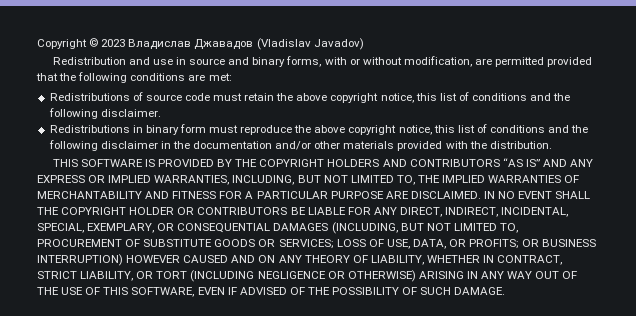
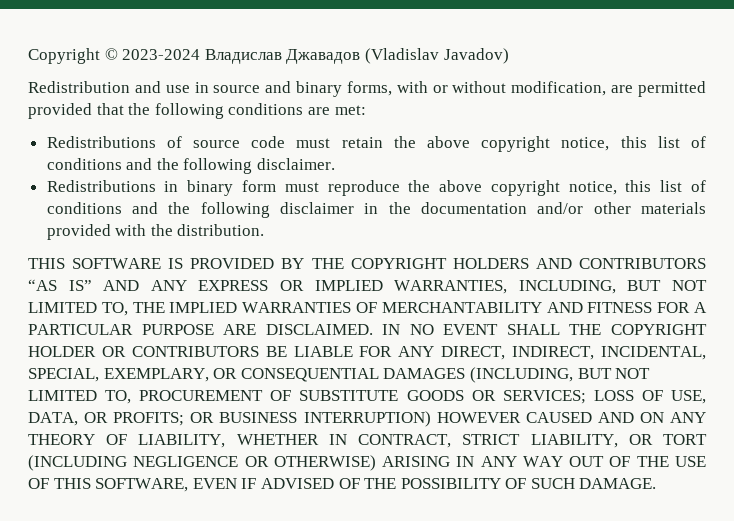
- Copyright © 2023 Владислав Джавадов (Vladislav Javadov)
+ Copyright © 2023-2024 Владислав Джавадов (Vladislav Javadov)

